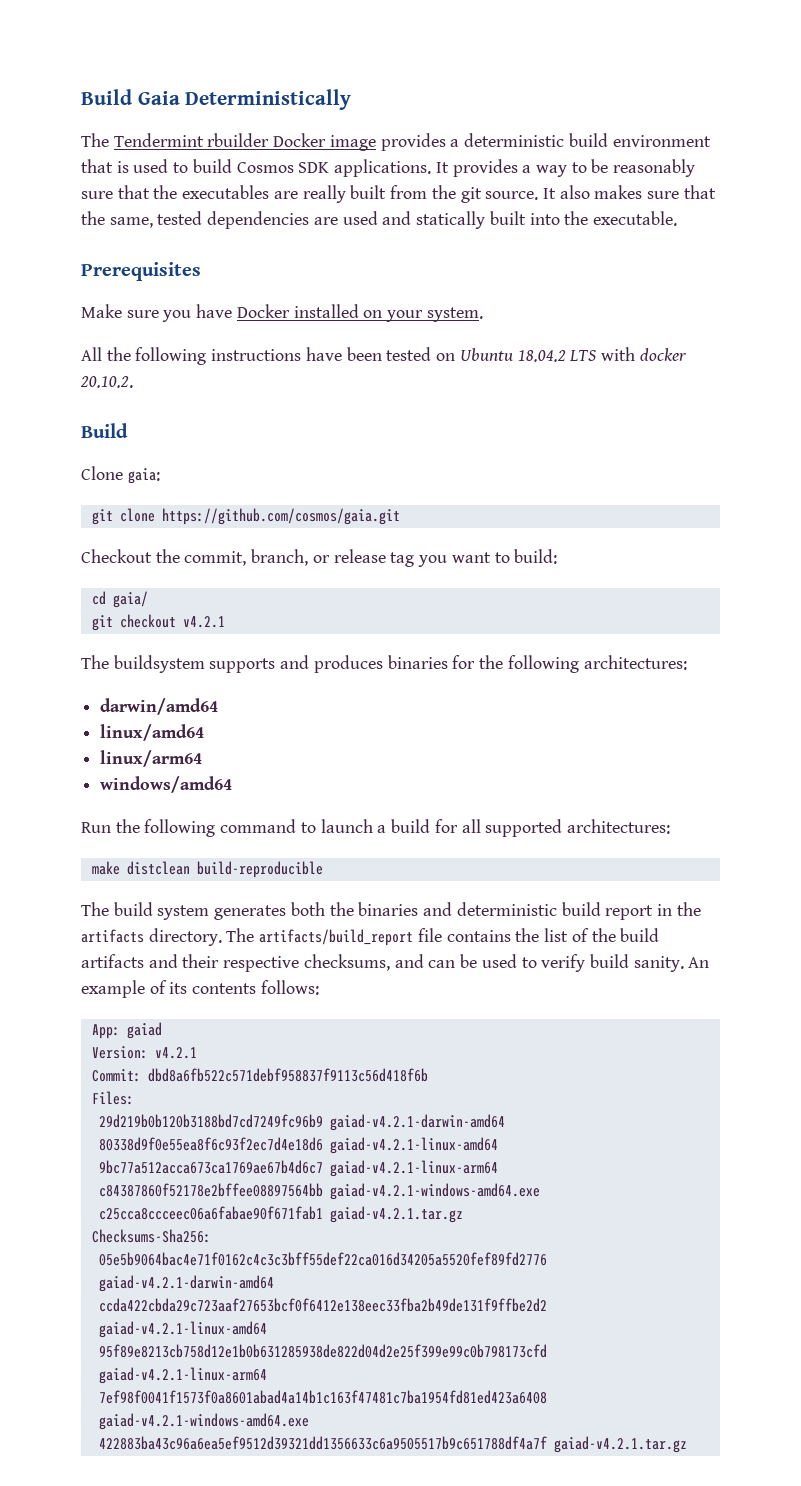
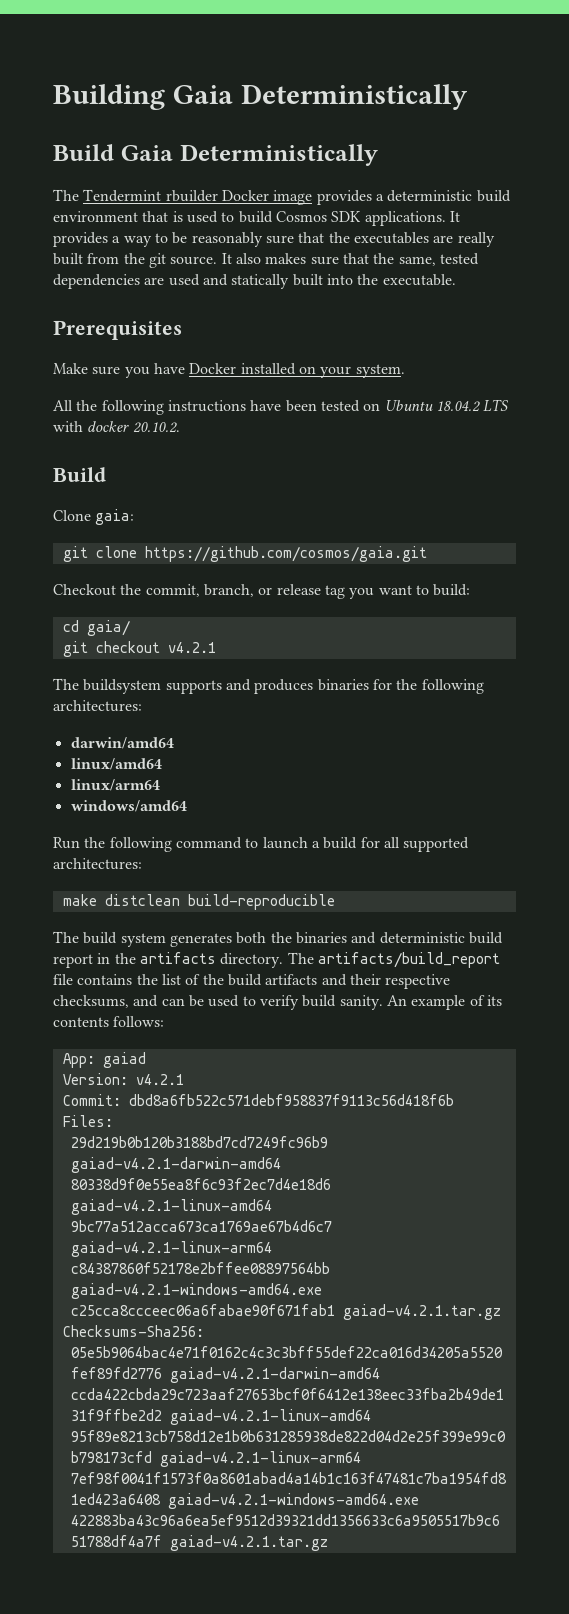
+ Building Gaia Deterministically

